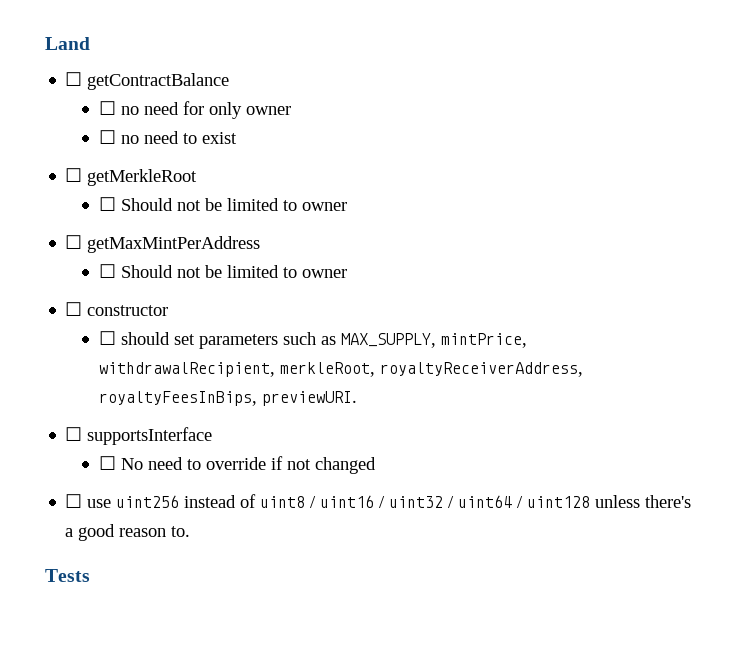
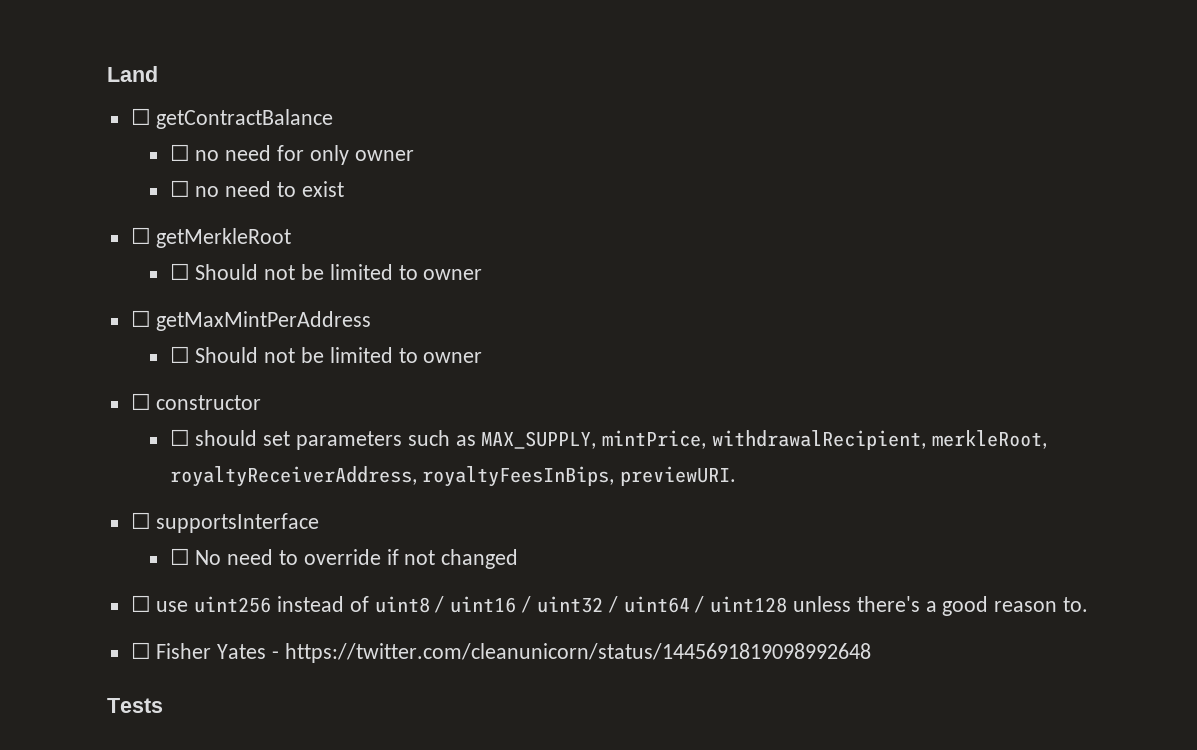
+ ☐ Fisher Yates - https://twitter.com/cleanunicorn/status/1445691819098992648

